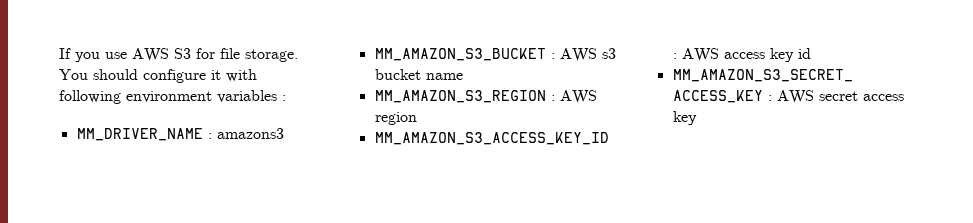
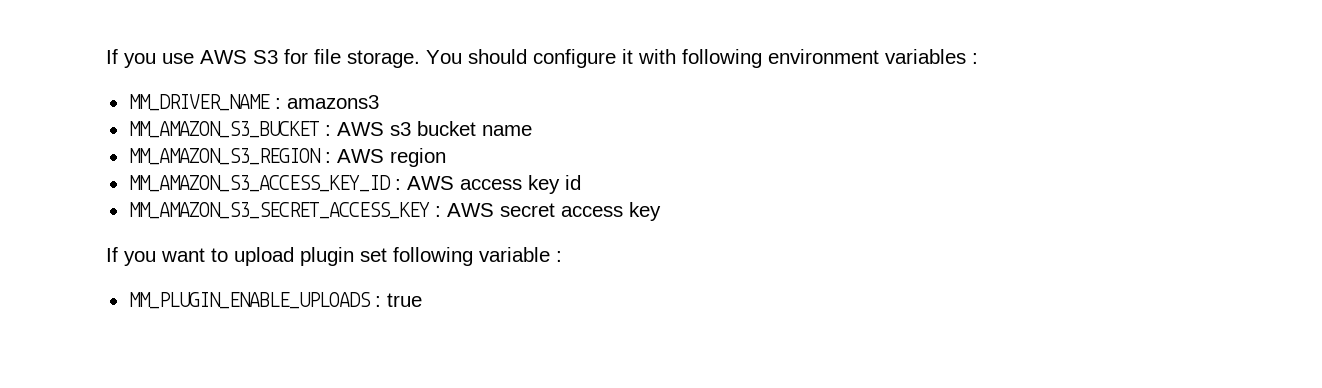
+ If you want to upload plugin set following variable :
+ MM_PLUGIN_ENABLE_UPLOADS : true

